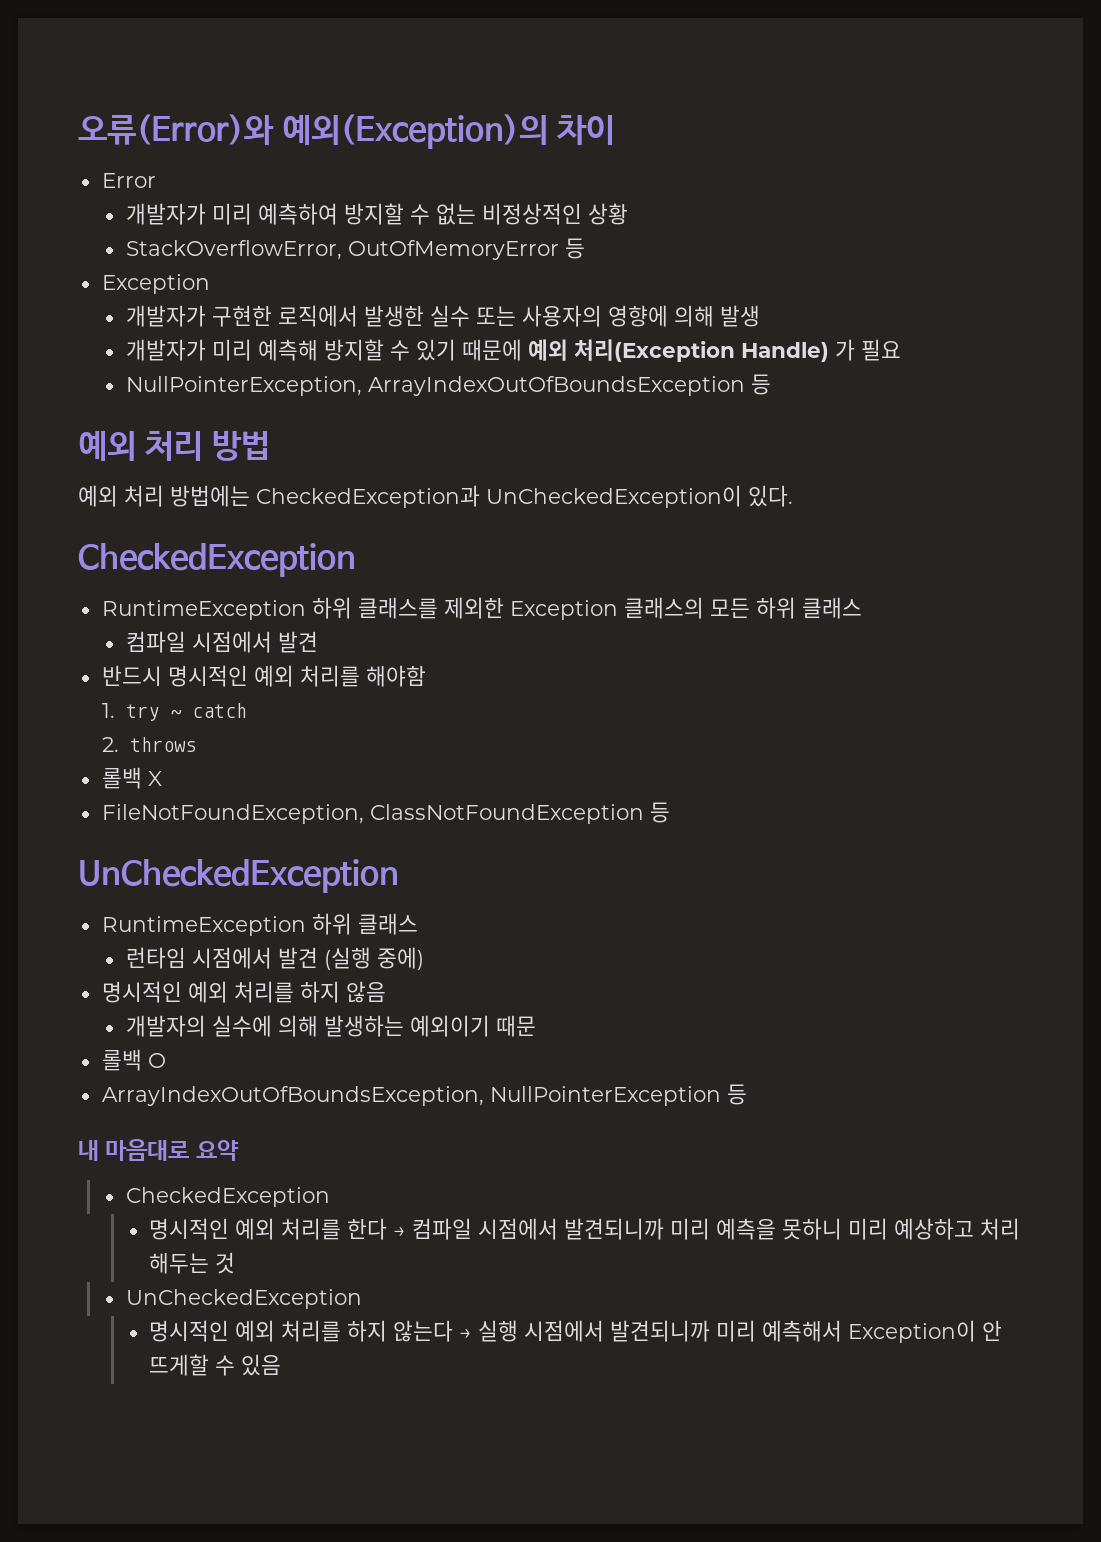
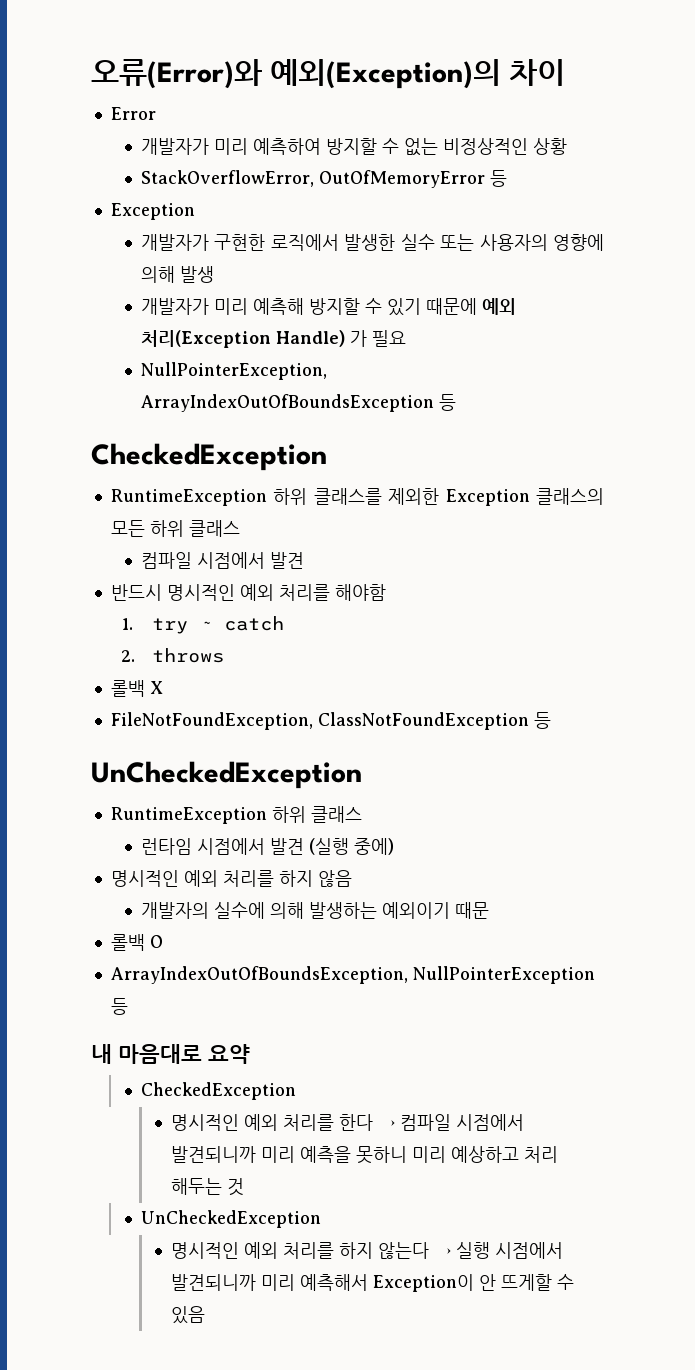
- 예외 처리 방법
- 예외 처리 방법에는 CheckedException과 UnCheckedException이 있다.

